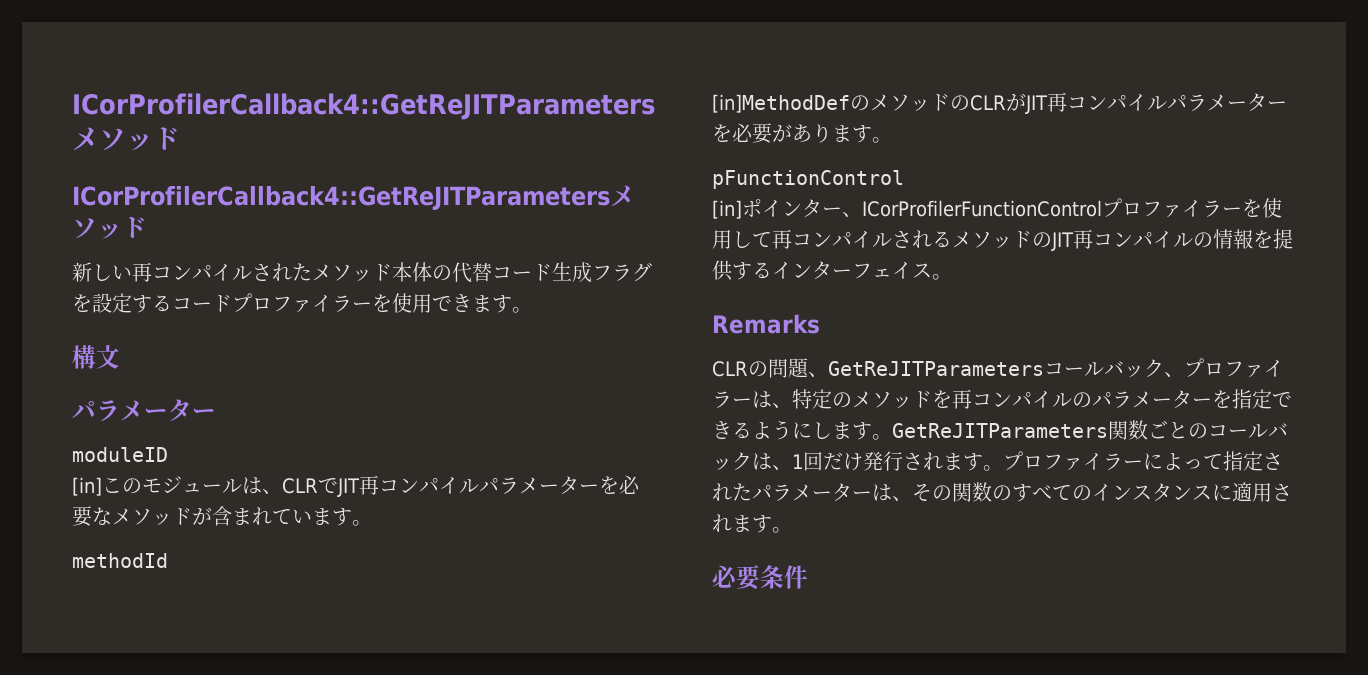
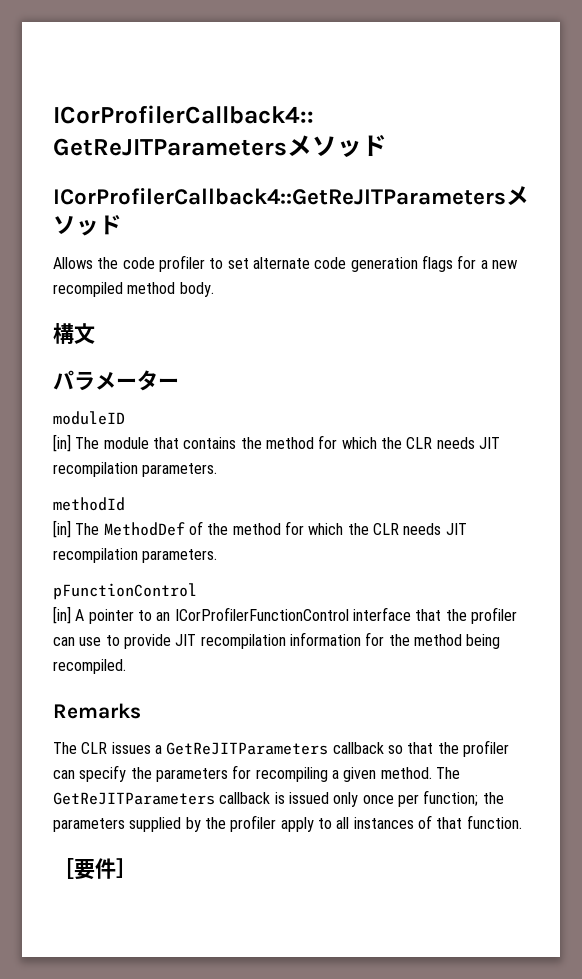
- 新しい再コンパイルされたメソッド本体の代替コード生成フラグを設定するコードプロファイラーを使用できます。
+ Allows the code profiler to set alternate code generation flags for a new recompiled method body.
- [in]このモジュールは、CLRでJIT再コンパイルパラメーターを必要なメソッドが含まれています。
+ [in] The module that contains the method for which the CLR needs JIT recompilation parameters.
  methodId
- [in]MethodDefのメソッドのCLRがJIT再コンパイルパラメーターを必要があります。
+ [in] The MethodDef of the method for which the CLR needs JIT recompilation parameters.
  pFunctionControl
- [in]ポインター、ICorProfilerFunctionControlプロファイラーを使用して再コンパイルされるメソッドのJIT再コンパイルの情報を提供するインターフェイス。
+ [in] A pointer to an ICorProfilerFunctionControl interface that the profiler can use to provide JIT recompilation information for the method being recompiled.
  Remarks
- CLRの問題、GetReJITParametersコールバック、プロファイラーは、特定のメソッドを再コンパイルのパラメーターを指定できるようにします。GetReJITParameters関数ごとのコールバックは、1回だけ発行されます。プロファイラーによって指定されたパラメーターは、その関数のすべてのインスタンスに適用されます。
- 必要条件
+ The CLR issues a GetReJITParameters callback so that the profiler can specify the parameters for recompiling a given method. The GetReJITParameters callback is issued only once per function; the parameters supplied by the profiler apply to all instances of that function.
+ ［要件］

